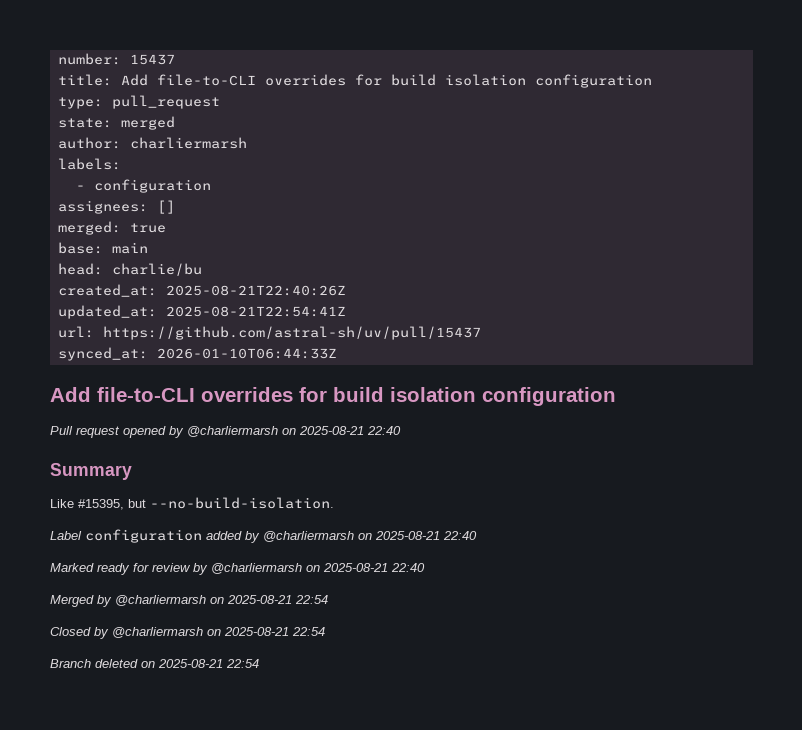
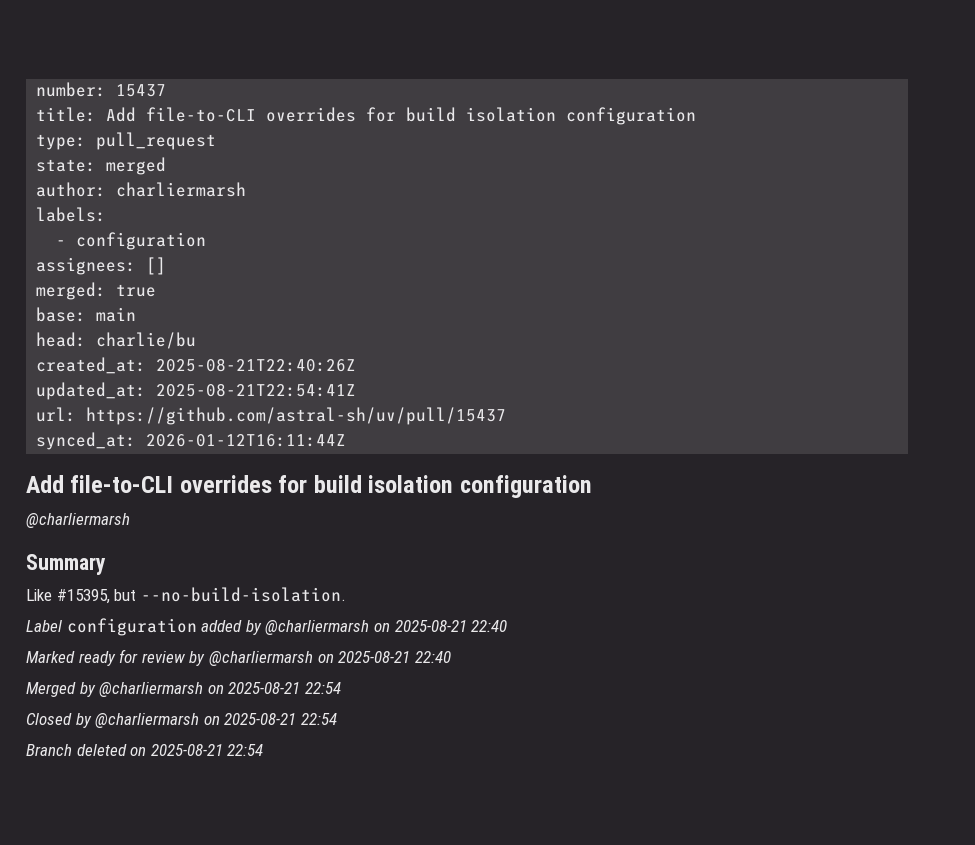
- synced_at: 2026-01-10T06:44:33Z
+ synced_at: 2026-01-12T16:11:44Z
  Add file-to-CLI overrides for build isolation configuration
- Pull request opened by @charliermarsh on 2025-08-21 22:40
+ @charliermarsh

